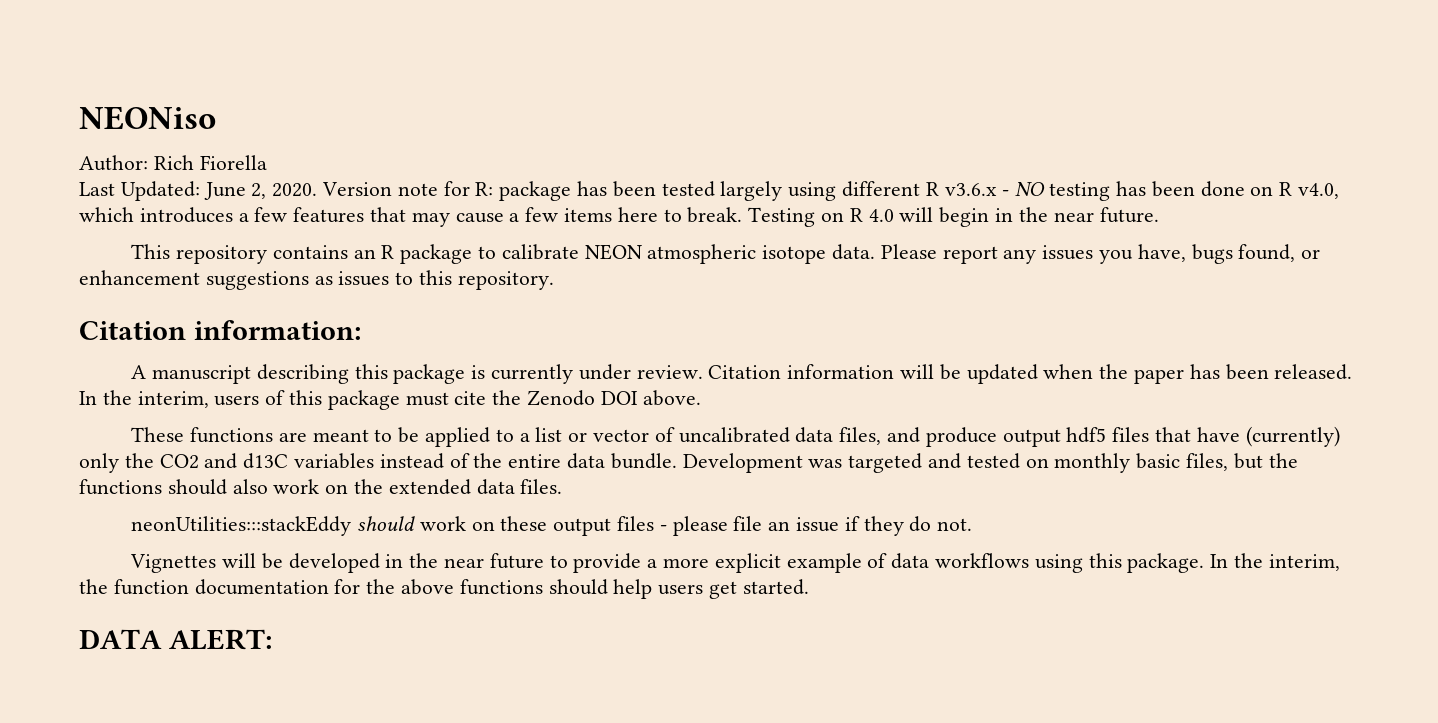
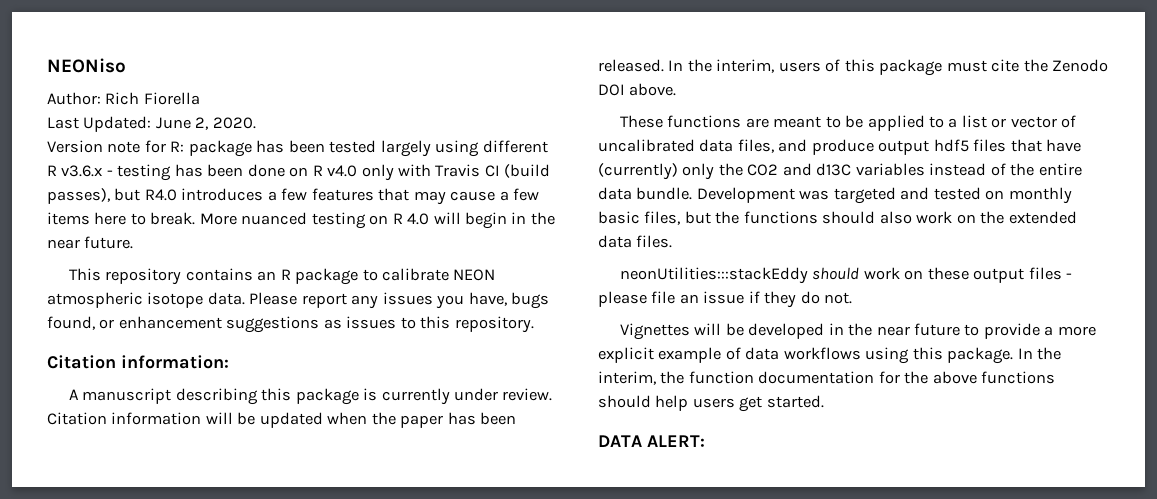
- Last Updated: June 2, 2020. Version note for R: package has been tested largely using different R v3.6.x - NO testing has been done on R v4.0, which introduces a few features that may cause a few items here to break.
+ Last Updated: June 2, 2020.
+ Version note for R: package has been tested largely using different R v3.6.x - testing has been done on R v4.0 only with Travis CI (build passes), but R4.0 introduces a few features that may cause a few items here to break.
- Testing on R 4.0 will begin in the near future.
+ More nuanced testing on R 4.0 will begin in the near future.

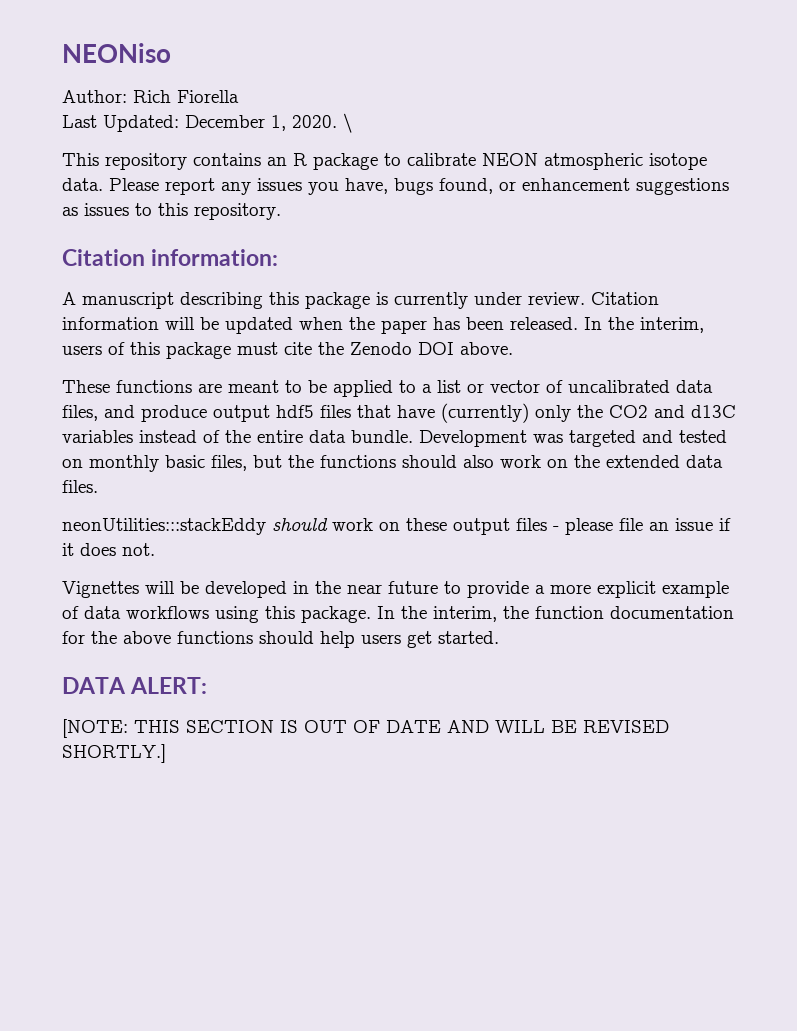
- Last Updated: June 2, 2020.
- Version note for R: package has been tested largely using different R v3.6.x - testing has been done on R v4.0 only with Travis CI (build passes), but R4.0 introduces a few features that may cause a few items here to break. More nuanced testing on R 4.0 will begin in the near future.
+ Last Updated: December 1, 2020. \
- neonUtilities:::stackEddy should work on these output files - please file an issue if they do not.
+ neonUtilities:::stackEddy should work on these output files - please file an issue if it does not.
+ [NOTE: THIS SECTION IS OUT OF DATE AND WILL BE REVISED SHORTLY.]

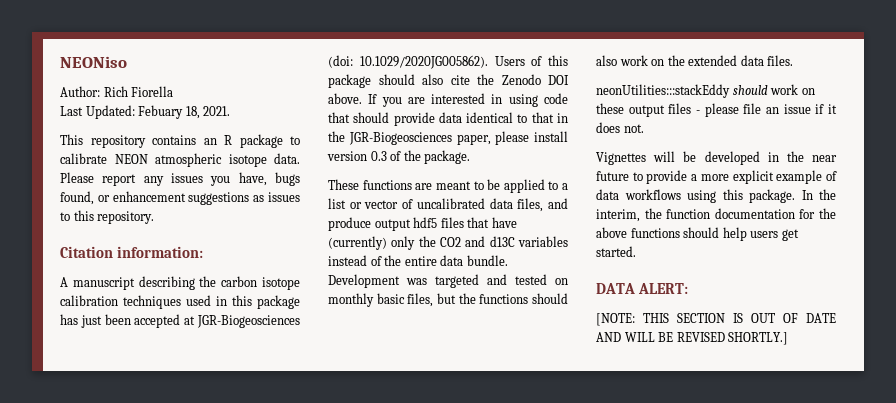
- Last Updated: December 1, 2020. \
+ Last Updated: Febuary 18, 2021.
- A manuscript describing this package is currently under review. Citation information will be updated when the paper has been released. In the interim, users of this package must cite the Zenodo DOI above.
+ A manuscript describing the carbon isotope calibration techniques used in this package has just been accepted at JGR-Biogeosciences (doi: 10.1029/2020JG005862). Users of this package should also cite the Zenodo DOI above. If you are interested in using code that should provide data identical to that in the JGR-Biogeosciences paper, please install version 0.3 of the package.

